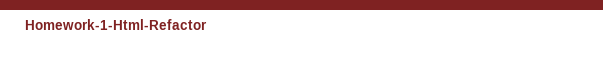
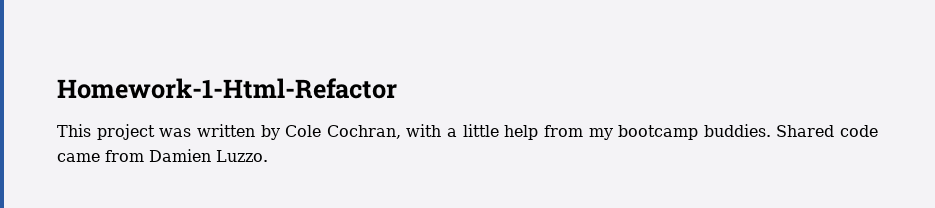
+ This project was written by Cole Cochran, with a little help from my bootcamp buddies. Shared code came from Damien Luzzo.

